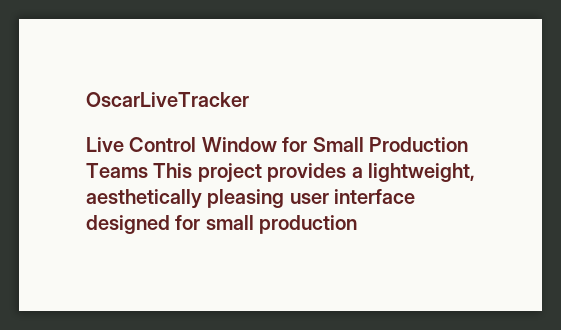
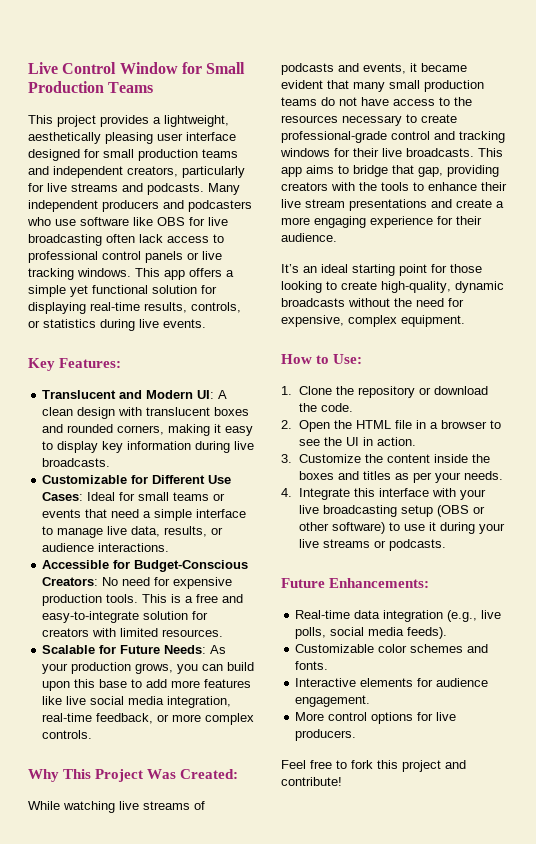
- OscarLiveTracker
- Live Control Window for Small Production Teams This project provides a lightweight, aesthetically pleasing user interface designed for small production
+ Live Control Window for Small Production Teams
+ This project provides a lightweight, aesthetically pleasing user interface designed for small production teams and independent creators, particularly for live streams and podcasts. Many independent producers and podcasters who use software like OBS for live broadcasting often lack access to professional control panels or live tracking windows. This app offers a simple yet functional solution for displaying real-time results, controls, or statistics during live events.
+ Key Features:
+ Translucent and Modern UI: A clean design with translucent boxes and rounded corners, making it easy to display key information during live broadcasts.
+ Customizable for Different Use Cases: Ideal for small teams or events that need a simple interface to manage live data, results, or audience interactions.
+ Accessible for Budget-Conscious Creators: No need for expensive production tools. This is a free and easy-to-integrate solution for creators with limited resources.
+ Scalable for Future Needs: As your production grows, you can build upon this base to add more features like live social media integration, real-time feedback, or more complex controls.
+ Why This Project Was Created:
+ While watching live streams of podcasts and events, it became evident that many small production teams do not have access to the resources necessary to create professional-grade control and tracking windows for their live broadcasts. This app aims to bridge that gap, providing creators with the tools to enhance their live stream presentations and create a more engaging experience for their audience.
+ It’s an ideal starting point for those looking to create high-quality, dynamic broadcasts without the need for expensive, complex equipment.
+ How to Use:
+ 1. Clone the repository or download the code.
+ 2. Open the HTML file in a browser to see the UI in action.
+ 3. Customize the content inside the boxes and titles as per your needs.
+ 4. Integrate this interface with your live broadcasting setup (OBS or other software) to use it during your live streams or podcasts.
+ Future Enhancements:
+ Real-time data integration (e.g., live polls, social media feeds).
+ Customizable color schemes and fonts.
+ Interactive elements for audience engagement.
+ More control options for live producers.
+ Feel free to fork this project and contribute!

